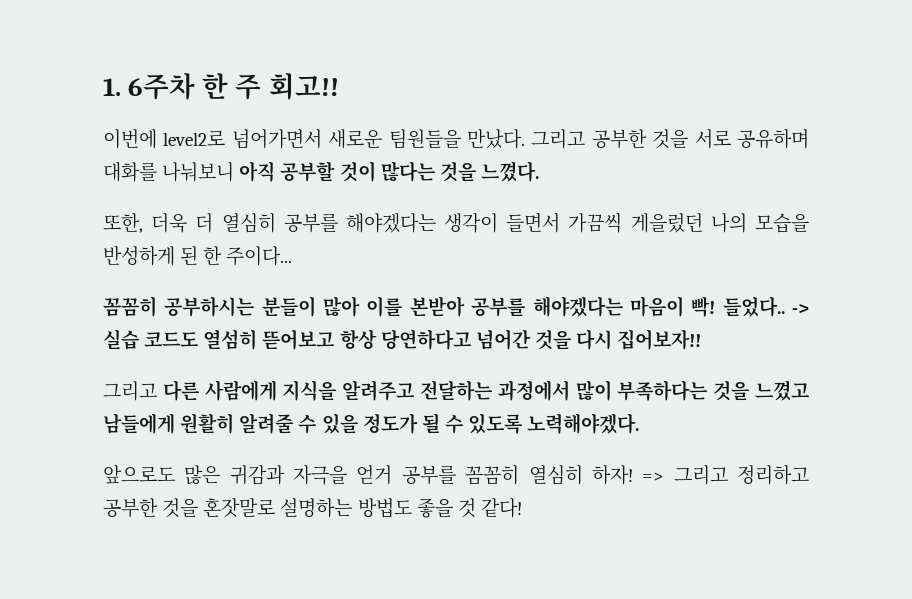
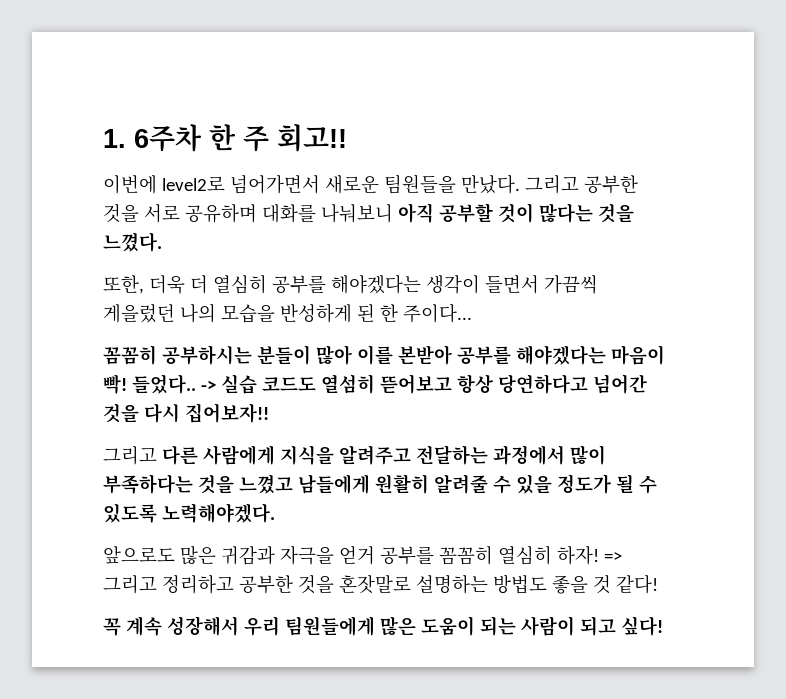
+ 꼭 계속 성장해서 우리 팀원들에게 많은 도움이 되는 사람이 되고 싶다!

